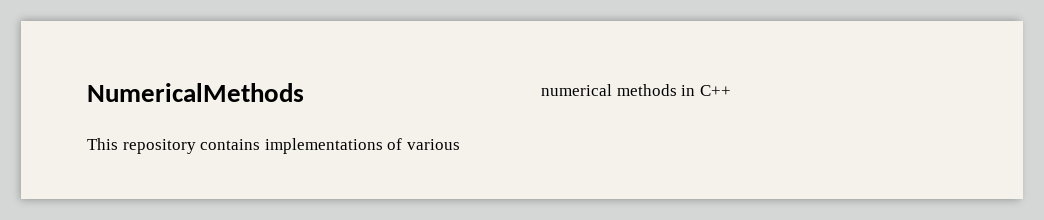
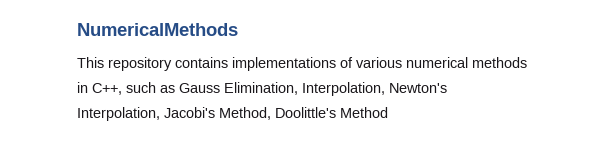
- This repository contains implementations of various numerical methods in C++
+ This repository contains implementations of various numerical methods in C++, such as Gauss Elimination, Interpolation, Newton's Interpolation, Jacobi's Method, Doolittle's Method

